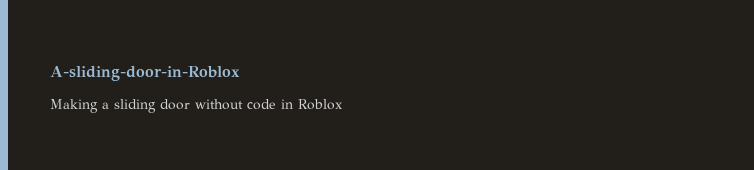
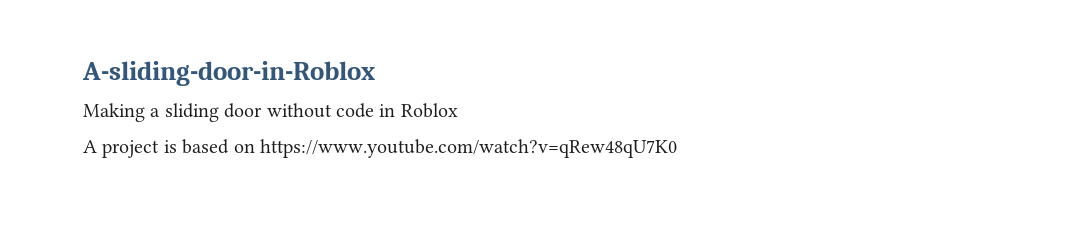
+ A project is based on https://www.youtube.com/watch?v=qRew48qU7K0

